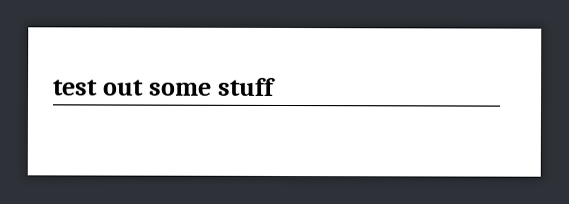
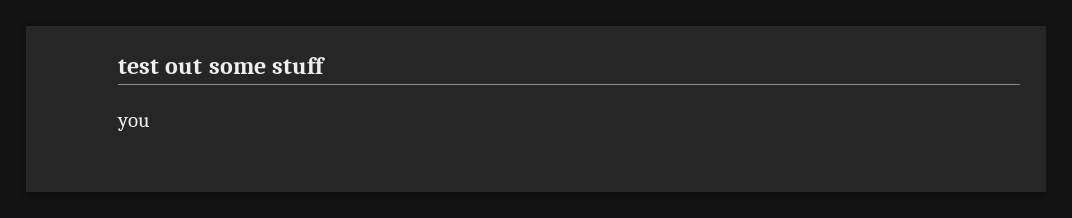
+ you

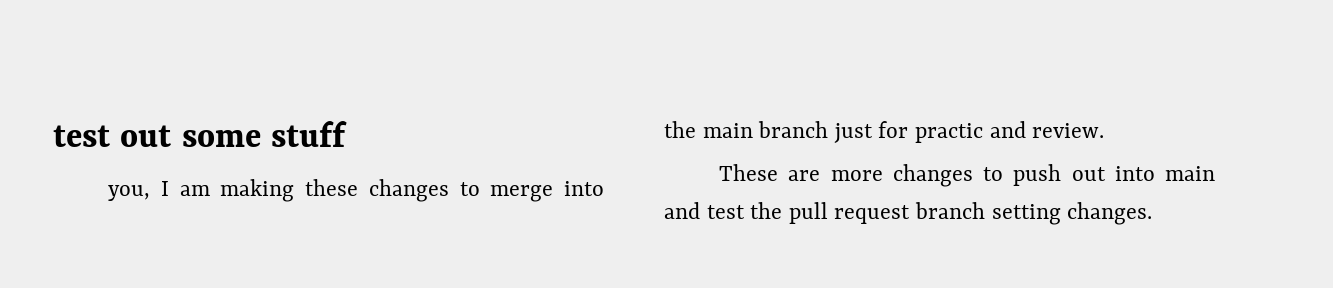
- you
+ you, I am making these changes to merge into the main branch just for practic and review.
+ These are more changes to push out into main and test the pull request branch setting changes.

